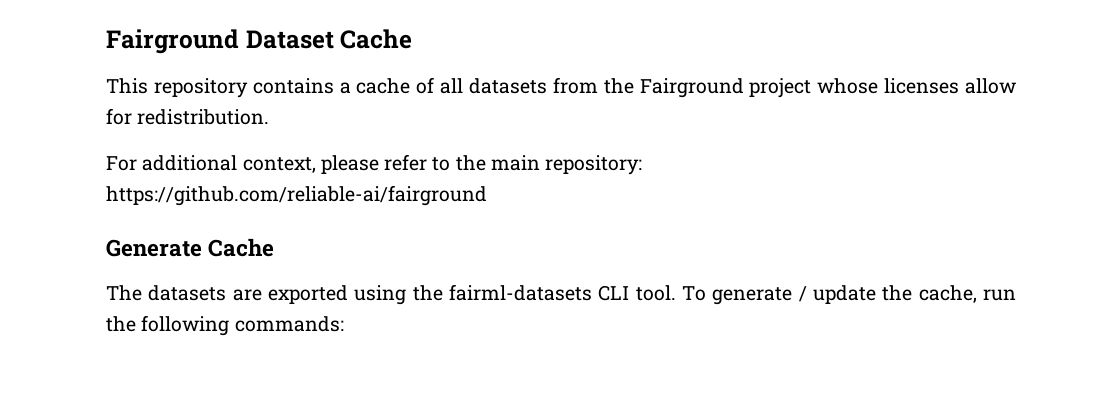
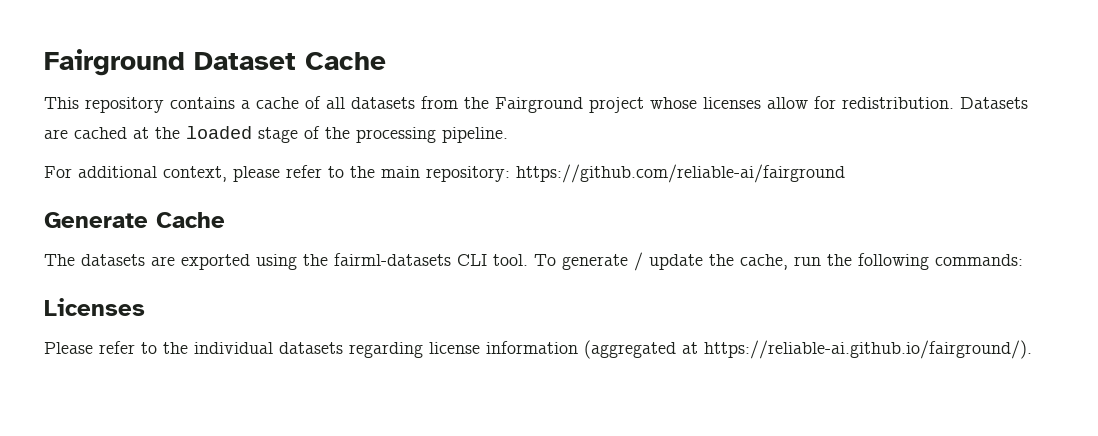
+ Datasets are cached at the loaded stage of the processing pipeline.
+ Licenses
+ Please refer to the individual datasets regarding license information (aggregated at https://reliable-ai.github.io/fairground/).

